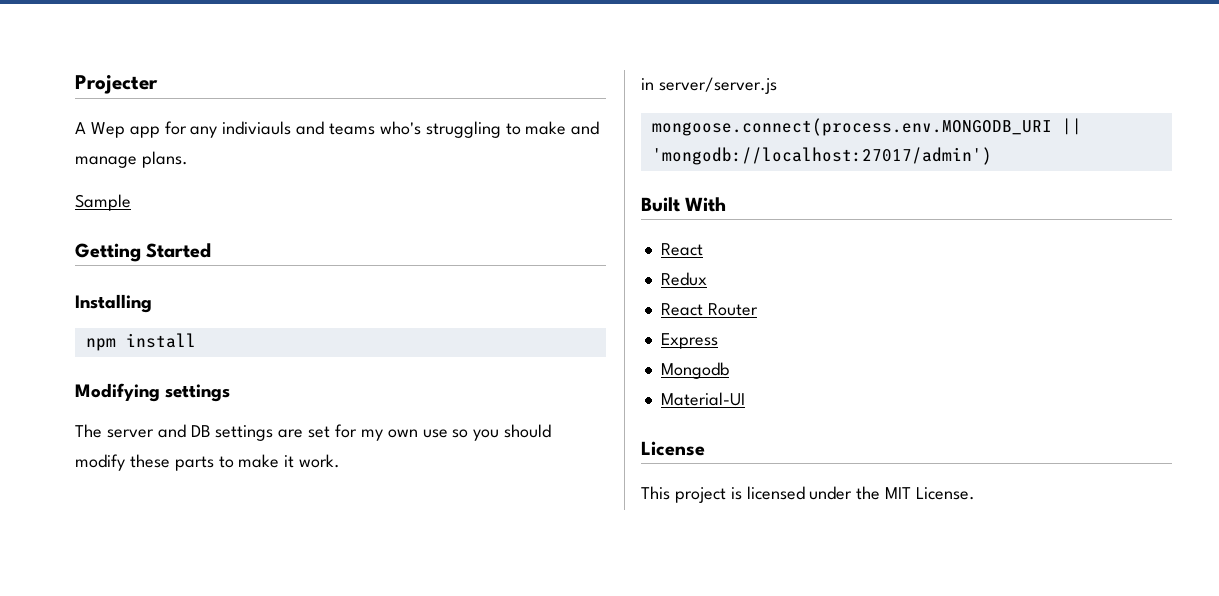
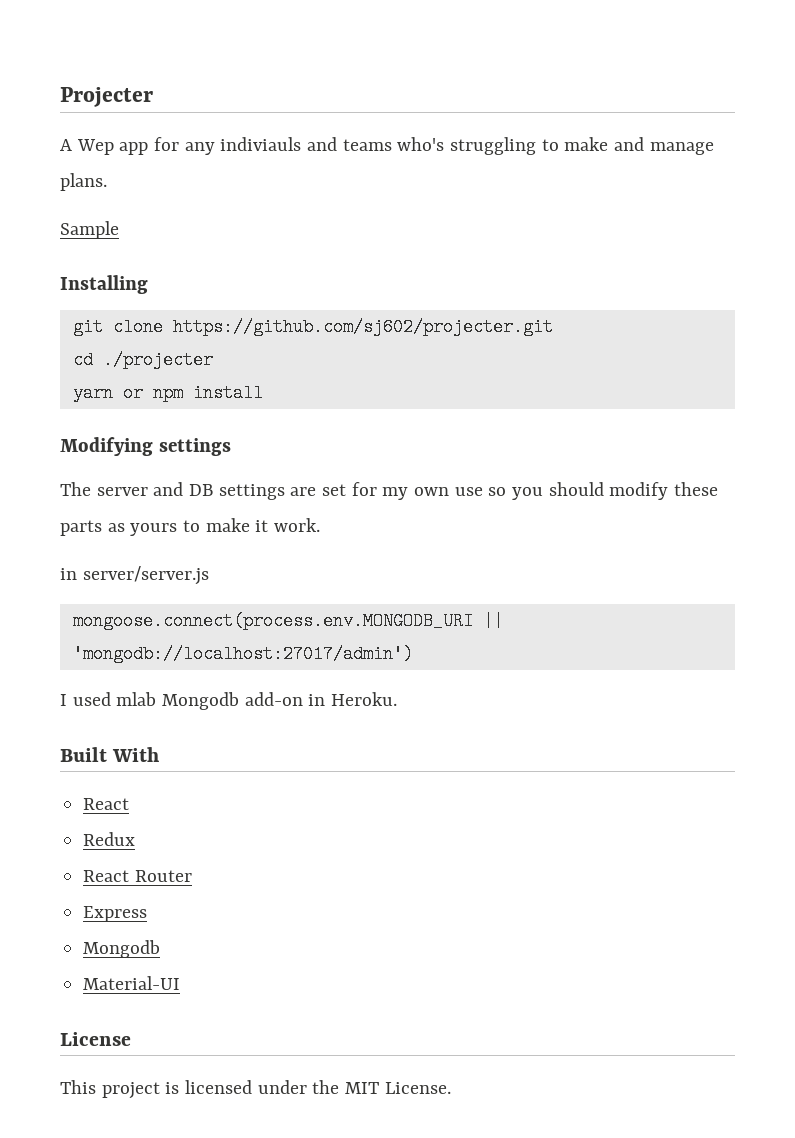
- Getting Started
- npm install
+ git clone https://github.com/sj602/projecter.git
+ cd ./projecter
+ yarn or npm install
- The server and DB settings are set for my own use so you should modify these parts to make it work.
+ The server and DB settings are set for my own use so you should modify these parts as yours to make it work.
+ I used mlab Mongodb add-on in Heroku.

